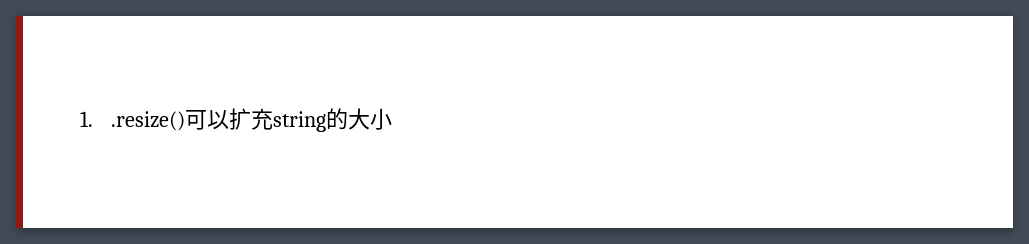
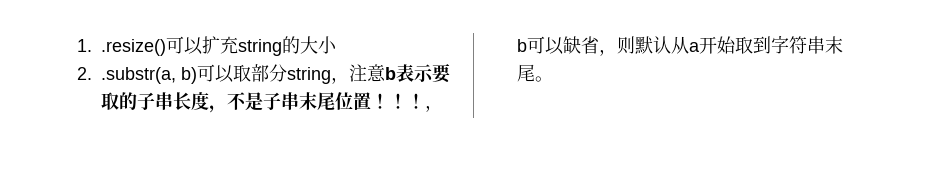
+ 2. .substr(a, b)可以取部分string，注意b表示要取的子串长度，不是子串末尾位置！！！，b可以缺省，则默认从a开始取到字符串末尾。

